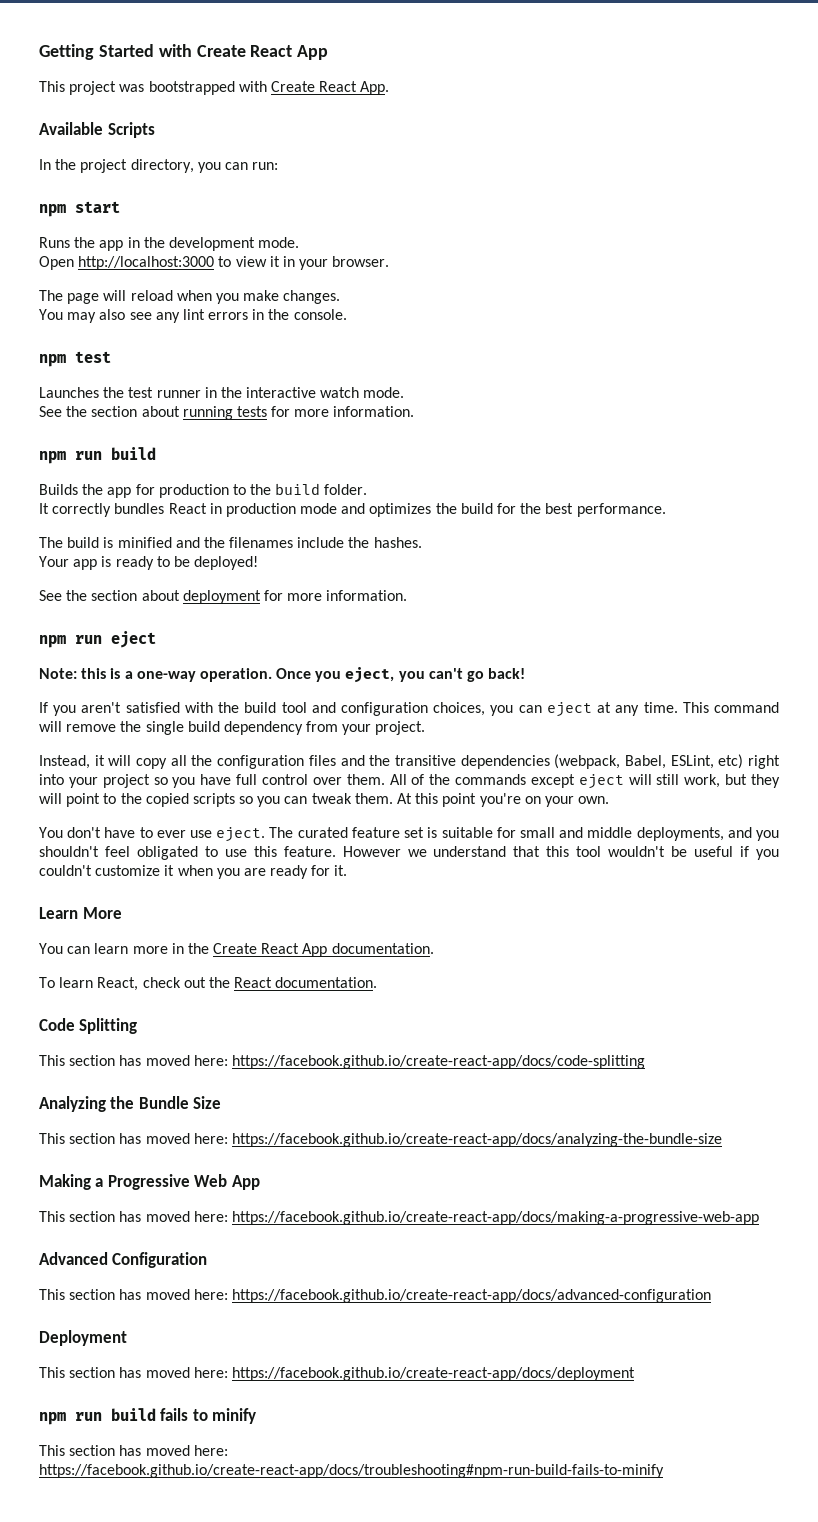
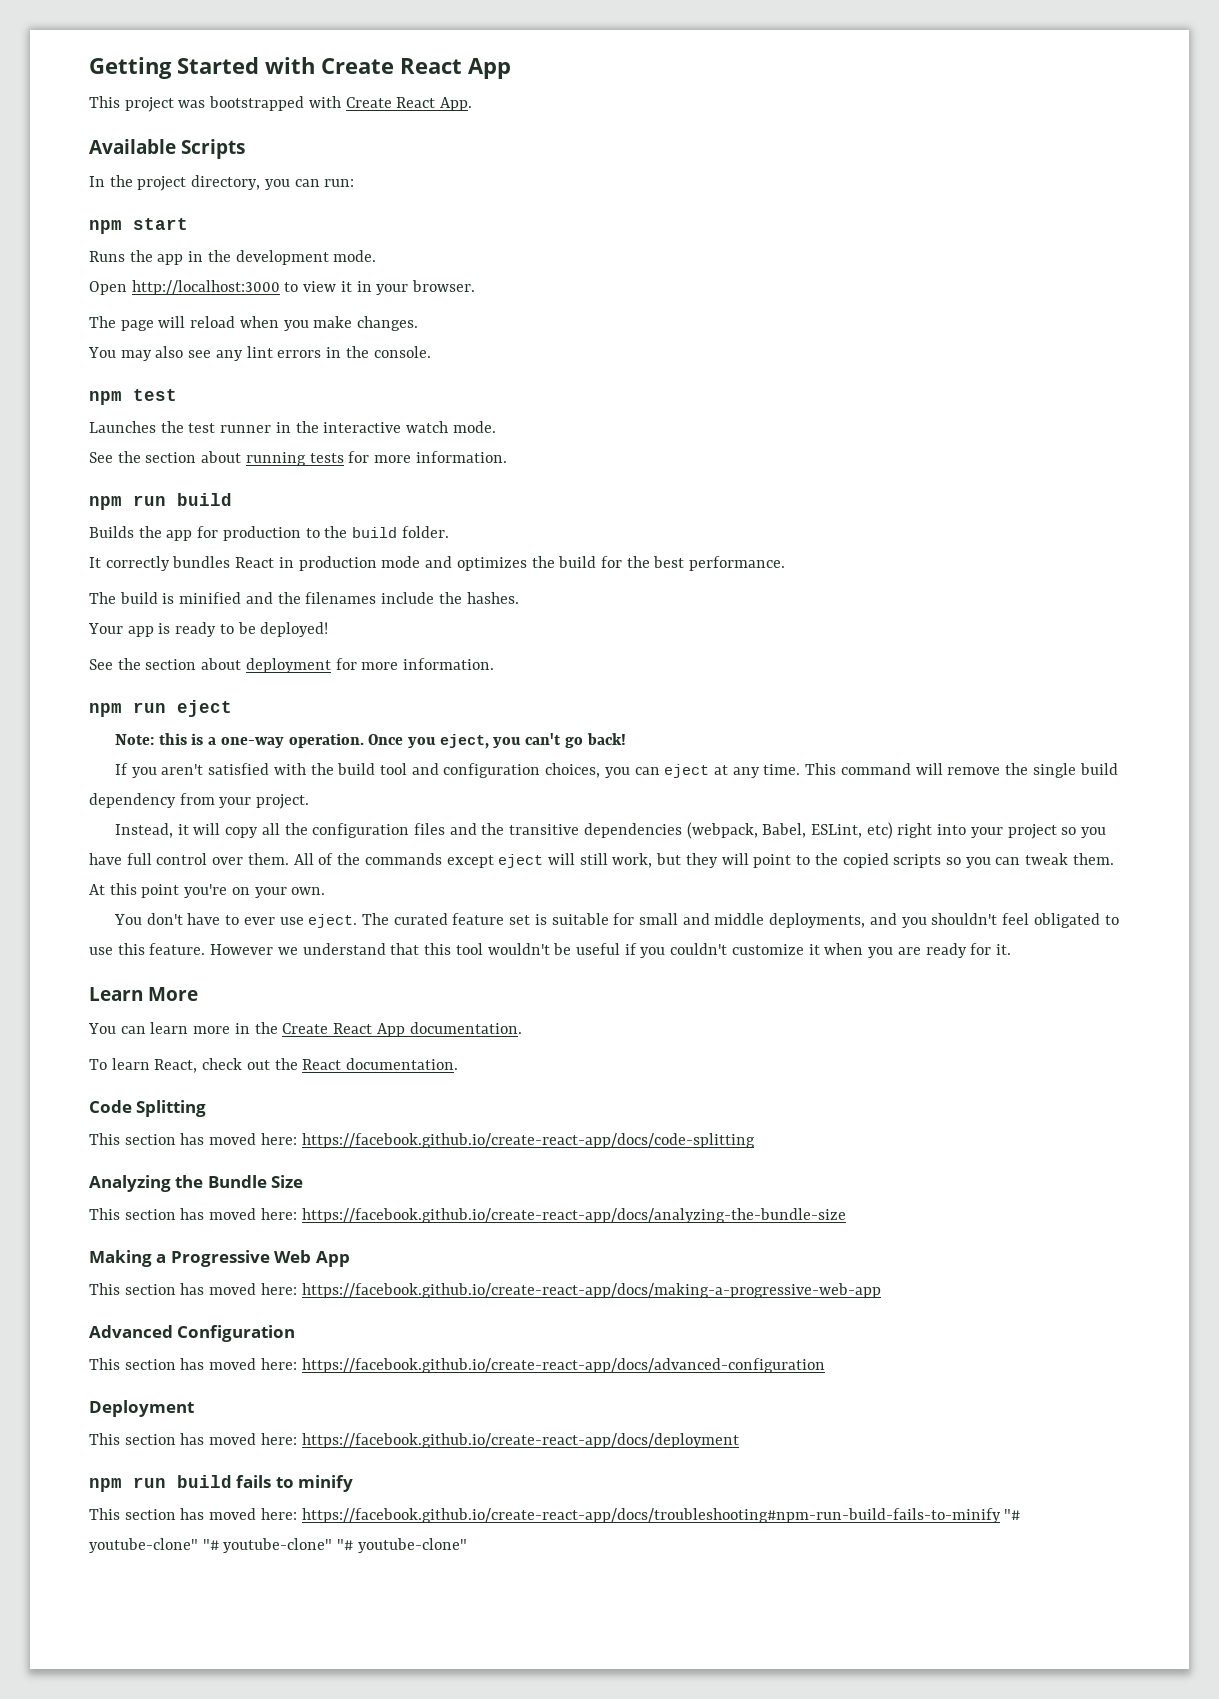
- This section has moved here: https://facebook.github.io/create-react-app/docs/troubleshooting#npm-run-build-fails-to-minify
+ This section has moved here: https://facebook.github.io/create-react-app/docs/troubleshooting#npm-run-build-fails-to-minify "# youtube-clone" "# youtube-clone" "# youtube-clone"

